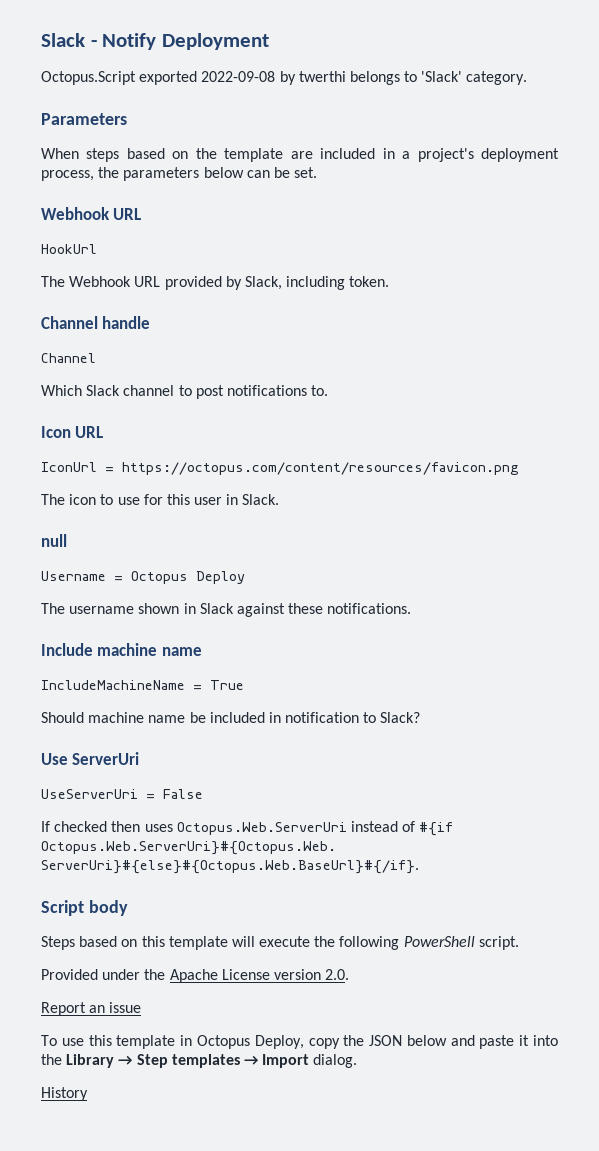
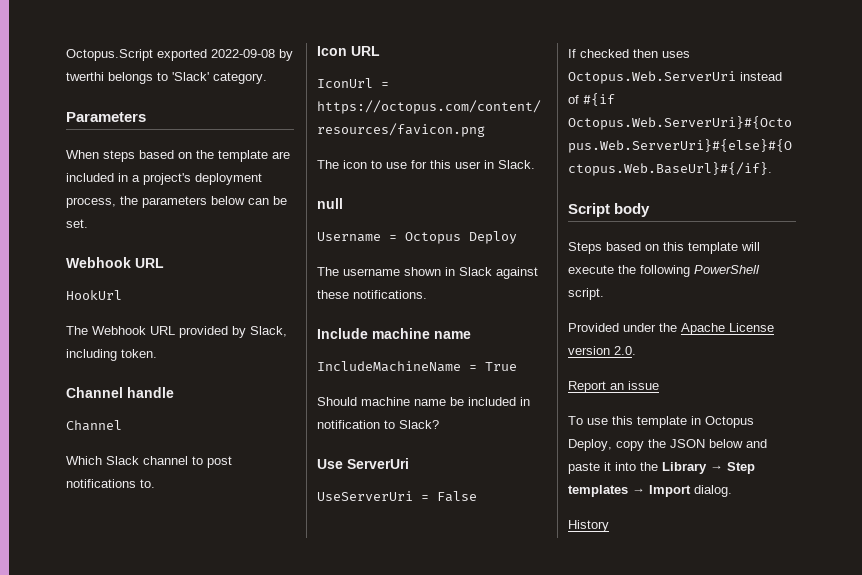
- Slack - Notify Deployment

